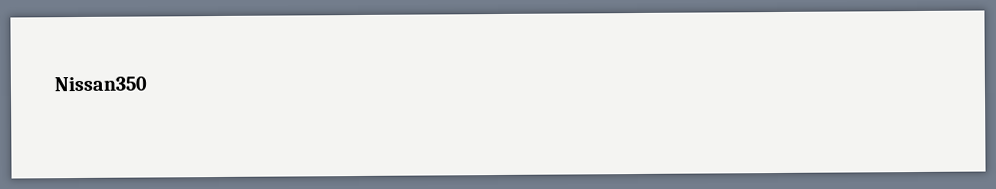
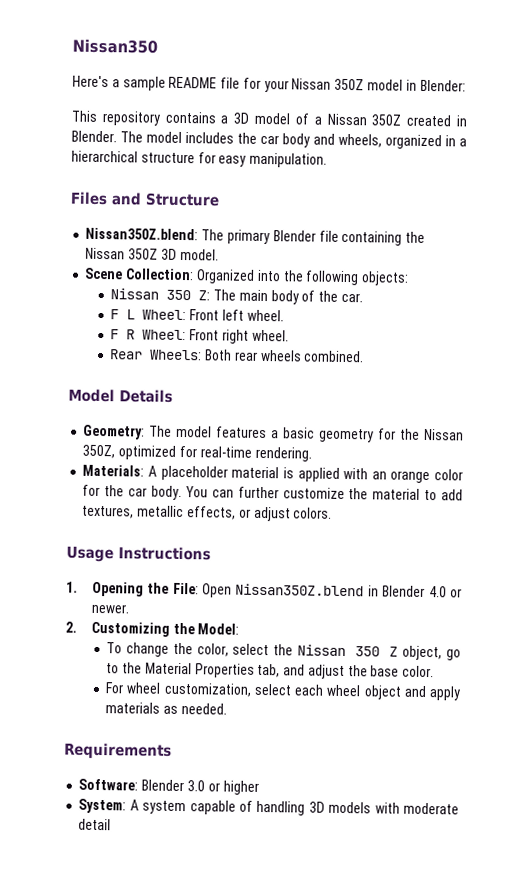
+ Here's a sample README file for your Nissan 350Z model in Blender:
+ This repository contains a 3D model of a Nissan 350Z created in Blender. The model includes the car body and wheels, organized in a hierarchical structure for easy manipulation.
+ Files and Structure
+ Nissan350Z.blend: The primary Blender file containing the Nissan 350Z 3D model.
+ Scene Collection: Organized into the following objects:
+ Nissan 350 Z: The main body of the car.
+ F L Wheel: Front left wheel.
+ F R Wheel: Front right wheel.
+ Rear Wheels: Both rear wheels combined.
+ Model Details
+ Geometry: The model features a basic geometry for the Nissan 350Z, optimized for real-time rendering.
+ Materials: A placeholder material is applied with an orange color for the car body. You can further customize the material to add textures, metallic effects, or adjust colors.
+ Usage Instructions
+ 1. Opening the File: Open Nissan350Z.blend in Blender 4.0 or newer.
+ 2. Customizing the Model:
+ To change the color, select the Nissan 350 Z object, go to the Material Properties tab, and adjust the base color.
+ For wheel customization, select each wheel object and apply materials as needed.
+ Requirements
+ Software: Blender 3.0 or higher
+ System: A system capable of handling 3D models with moderate detail

